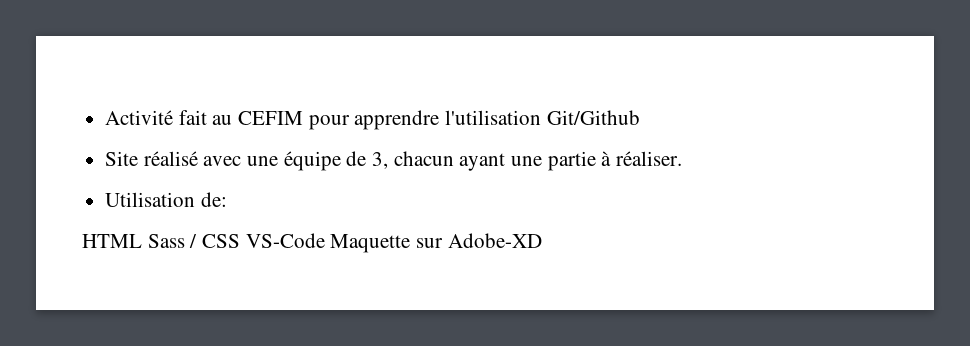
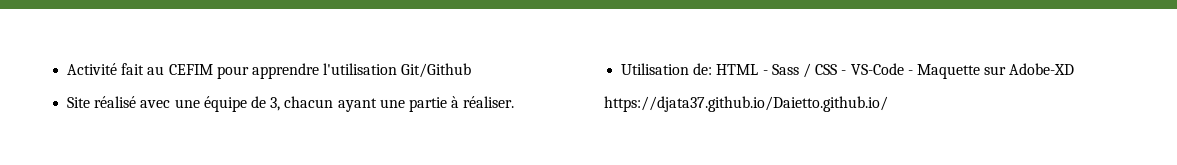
- Utilisation de:
- HTML Sass / CSS VS-Code Maquette sur Adobe-XD
+ Utilisation de: HTML - Sass / CSS - VS-Code - Maquette sur Adobe-XD
+ https://djata37.github.io/Daietto.github.io/

